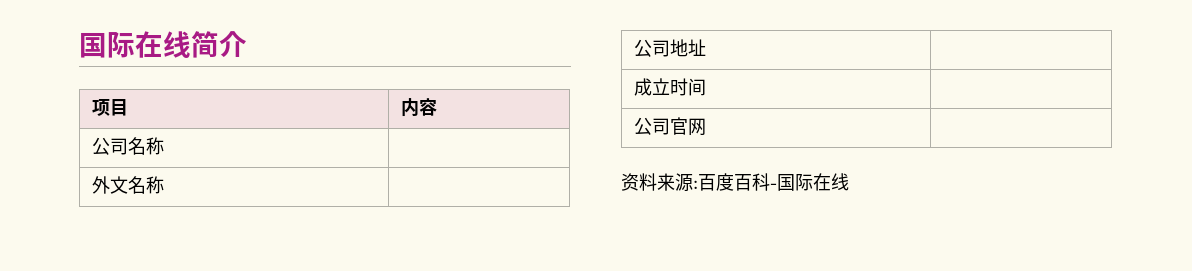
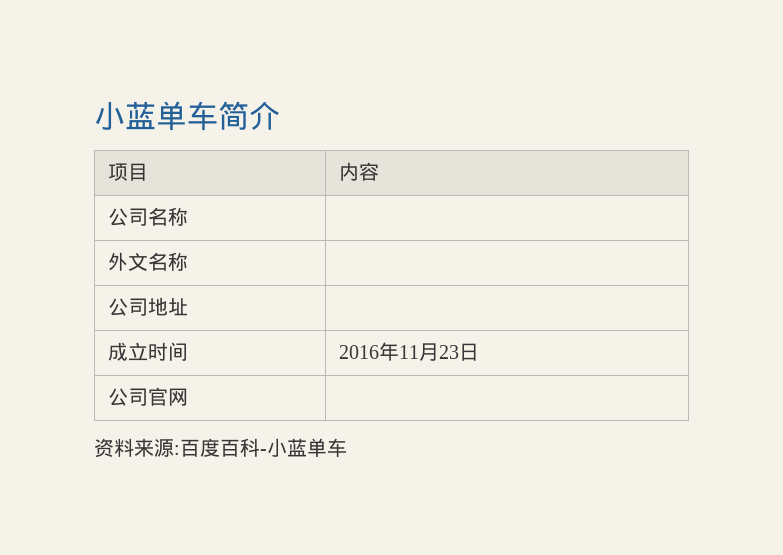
- 国际在线简介
+ 小蓝单车简介
- 成立时间 |
+ 成立时间 | 2016年11月23日
- 资料来源:百度百科-国际在线
+ 资料来源:百度百科-小蓝单车

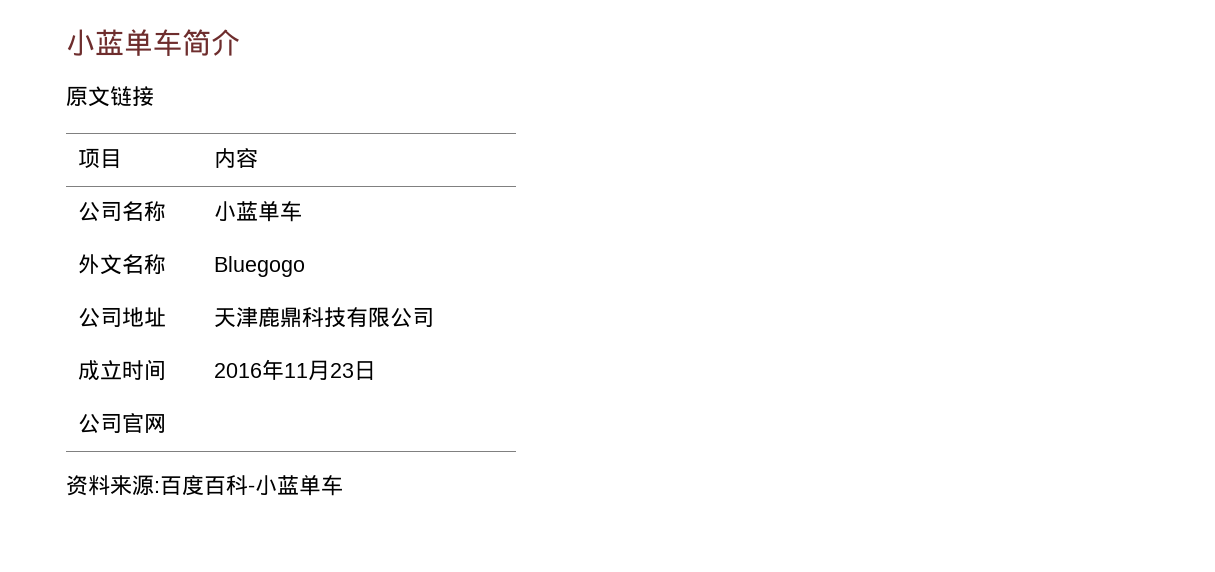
+ 原文链接
- 公司名称 |
+ 公司名称 | 小蓝单车
- 外文名称 |
+ 外文名称 | Bluegogo
- 公司地址 |
+ 公司地址 | 天津鹿鼎科技有限公司

